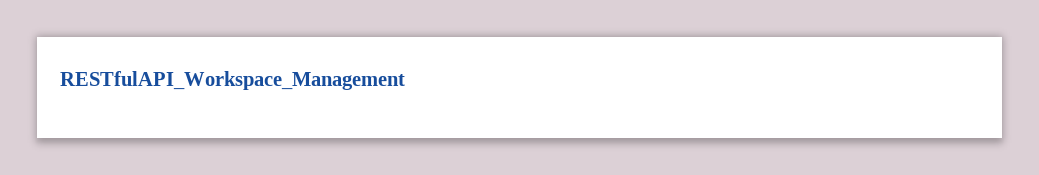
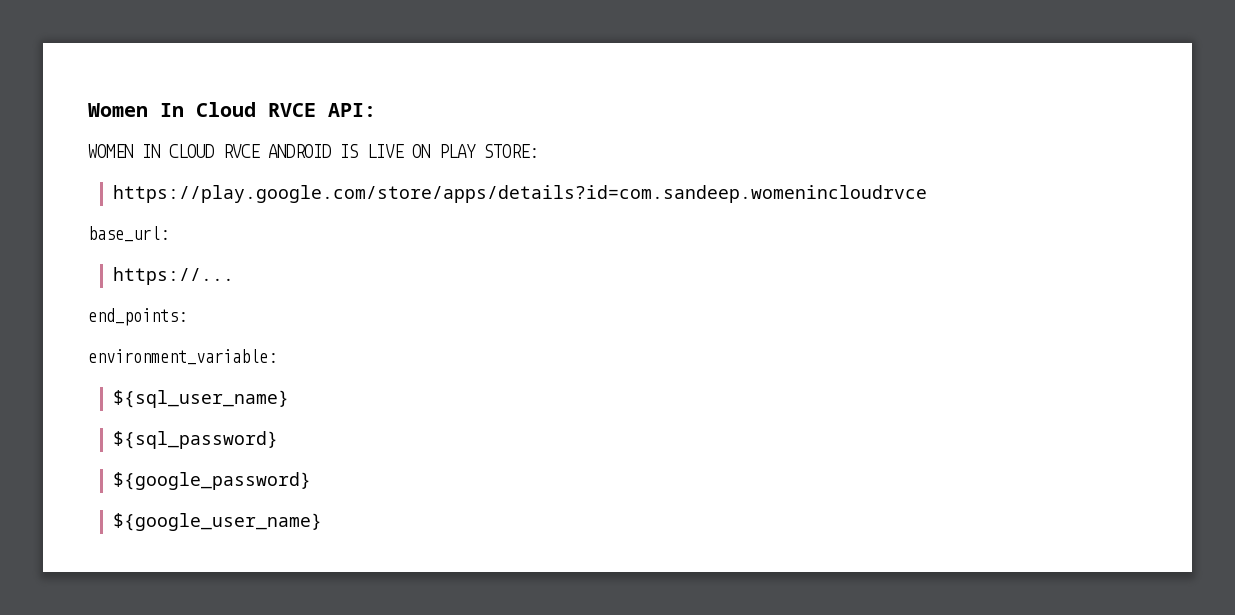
- RESTfulAPI_Workspace_Management
+ Women In Cloud RVCE API:
+ WOMEN IN CLOUD RVCE ANDROID IS LIVE ON PLAY STORE:
+ https://play.google.com/store/apps/details?id=com.sandeep.womenincloudrvce
+ base_url:
+ https://...
+ end_points:
+ environment_variable:
+ ${sql_user_name}
+ ${sql_password}
+ ${google_password}
+ ${google_user_name}

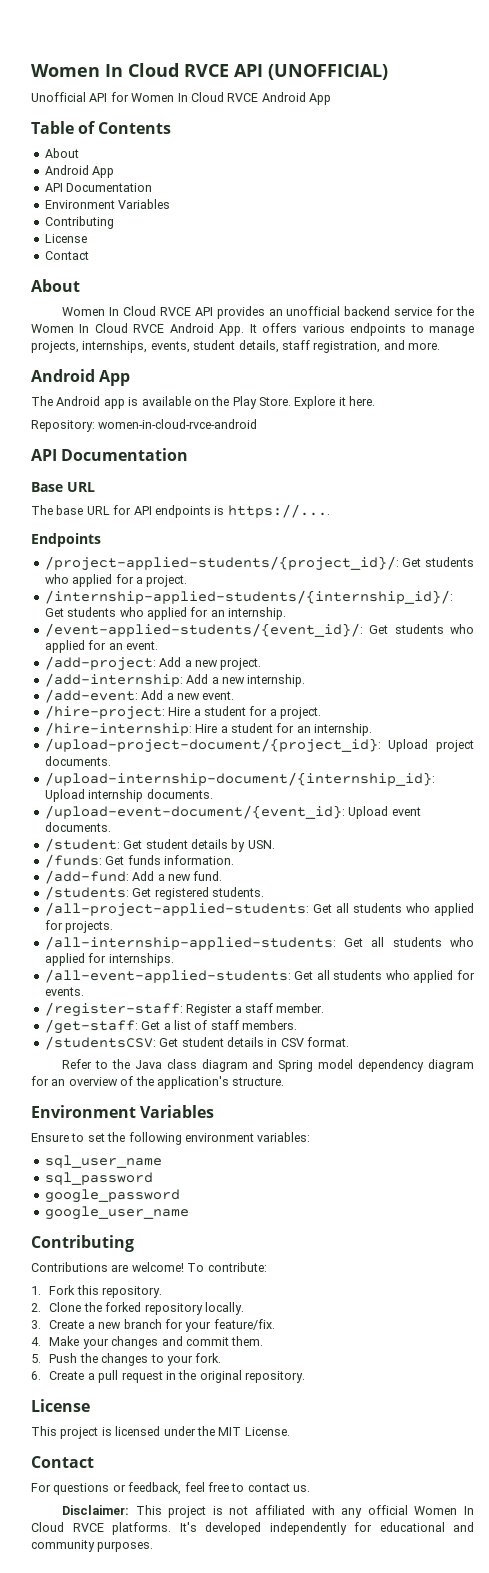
- Women In Cloud RVCE API:
- WOMEN IN CLOUD RVCE ANDROID IS LIVE ON PLAY STORE:
- https://play.google.com/store/apps/details?id=com.sandeep.womenincloudrvce
- base_url:
- https://...
- end_points:
- environment_variable:
- ${sql_user_name}
- ${sql_password}
- ${google_password}
- ${google_user_name}
+ Women In Cloud RVCE API (UNOFFICIAL)
+ Unofficial API for Women In Cloud RVCE Android App
+ Table of Contents
+ About
+ Android App
+ API Documentation
+ Environment Variables
+ Contributing
+ License
+ Contact
+ About
+ Women In Cloud RVCE API provides an unofficial backend service for the Women In Cloud RVCE Android App. It offers various endpoints to manage projects, internships, events, student details, staff registration, and more.
+ Android App
+ The Android app is available on the Play Store. Explore it here.
+ Repository: women-in-cloud-rvce-android
+ API Documentation
+ Base URL
+ The base URL for API endpoints is https://....
+ Endpoints
+ /project-applied-students/{project_id}/: Get students who applied for a project.
+ /internship-applied-students/{internship_id}/: Get students who applied for an internship.
+ /event-applied-students/{event_id}/: Get students who applied for an event.
+ /add-project: Add a new project.
+ /add-internship: Add a new internship.
+ /add-event: Add a new event.
+ /hire-project: Hire a student for a project.
+ /hire-internship: Hire a student for an internship.
+ /upload-project-document/{project_id}: Upload project documents.
+ /upload-internship-document/{internship_id}: Upload internship documents.
+ /upload-event-document/{event_id}: Upload event documents.
+ /student: Get student details by USN.
+ /funds: Get funds information.
+ /add-fund: Add a new fund.
+ /students: Get registered students.
+ /all-project-applied-students: Get all students who applied for projects.
+ /all-internship-applied-students: Get all students who applied for internships.
+ /all-event-applied-students: Get all students who applied for events.
+ /register-staff: Register a staff member.
+ /get-staff: Get a list of staff members.
+ /studentsCSV: Get student details in CSV format.
+ Refer to the Java class diagram and Spring model dependency diagram for an overview of the application's structure.
+ Environment Variables
+ Ensure to set the following environment variables:
+ sql_user_name
+ sql_password
+ google_password
+ google_user_name
+ Contributing
+ Contributions are welcome! To contribute:
+ 1. Fork this repository.
+ 2. Clone the forked repository locally.
+ 3. Create a new branch for your feature/fix.
+ 4. Make your changes and commit them.
+ 5. Push the changes to your fork.
+ 6. Create a pull request in the original repository.
+ License
+ This project is licensed under the MIT License.
+ Contact
+ For questions or feedback, feel free to contact us.
+ Disclaimer: This project is not affiliated with any official Women In Cloud RVCE platforms. It's developed independently for educational and community purposes.

